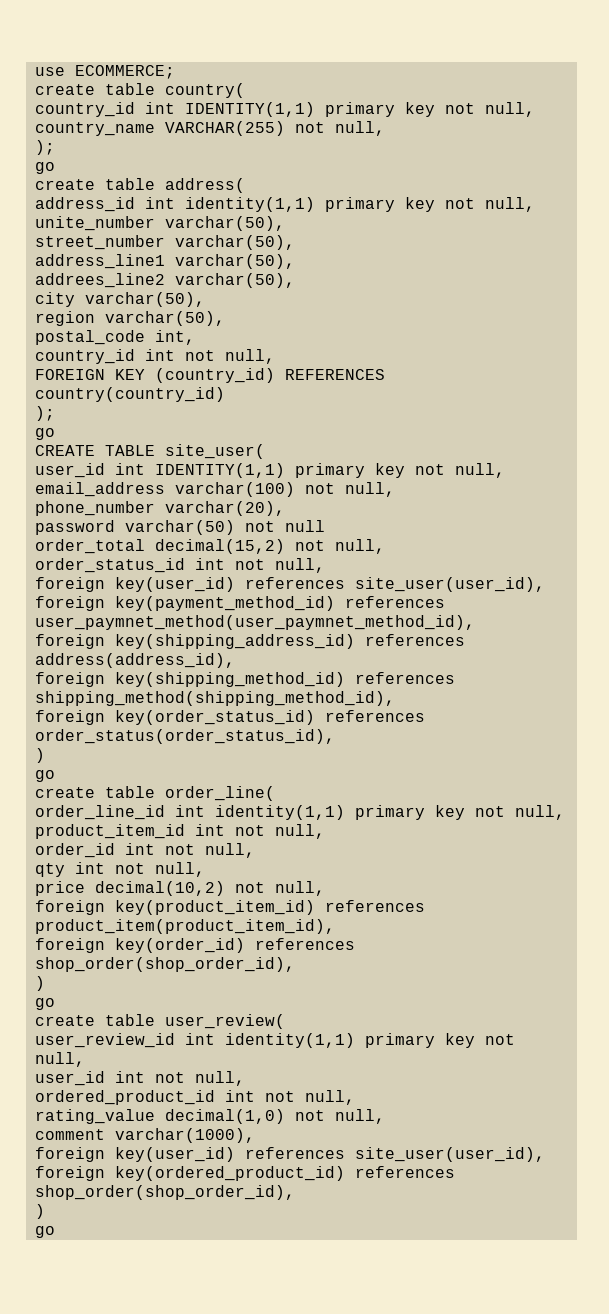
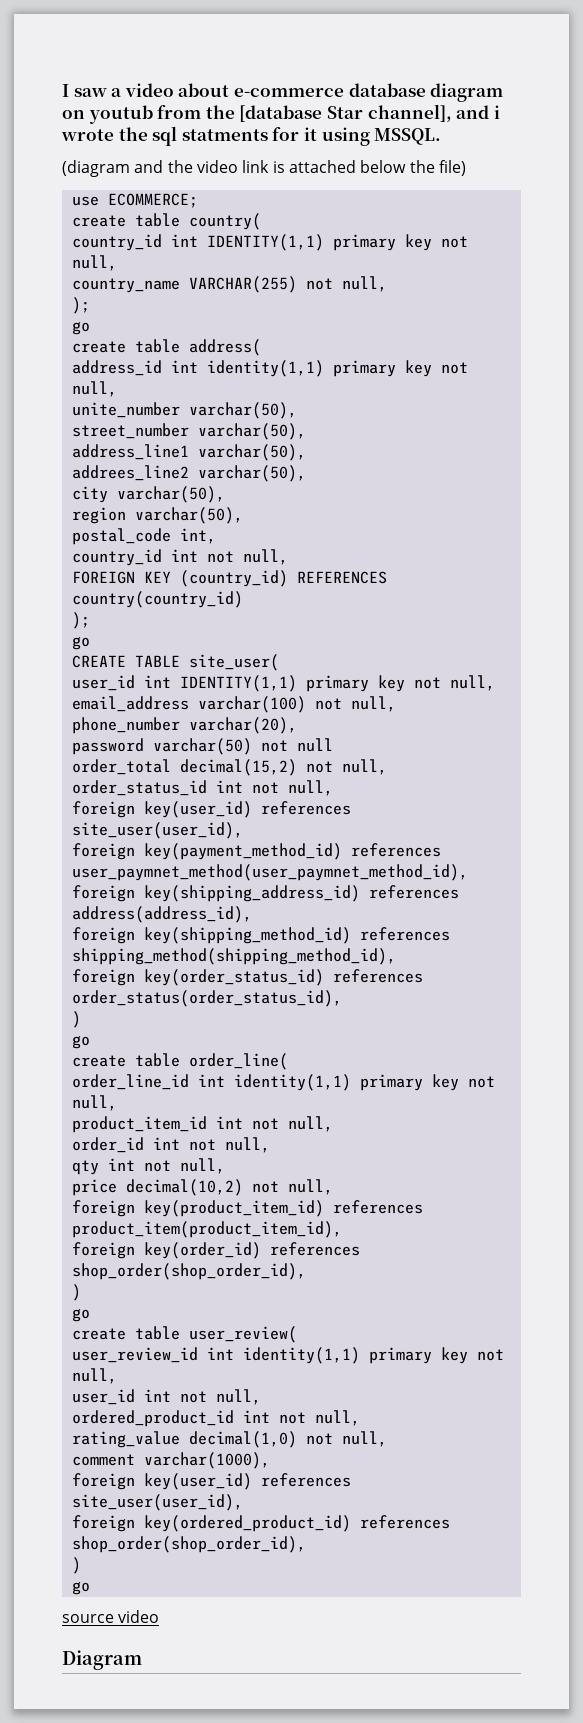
+ I saw a video about e-commerce database diagram on youtub from the [database Star channel], and i wrote the sql statments for it using MSSQL.
+ (diagram and the video link is attached below the file)
+ source video
+ Diagram

